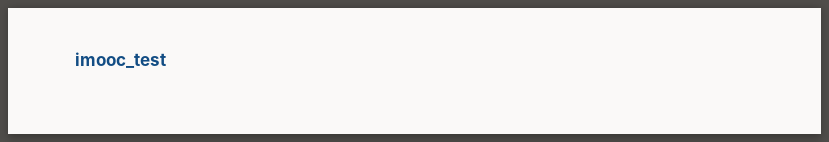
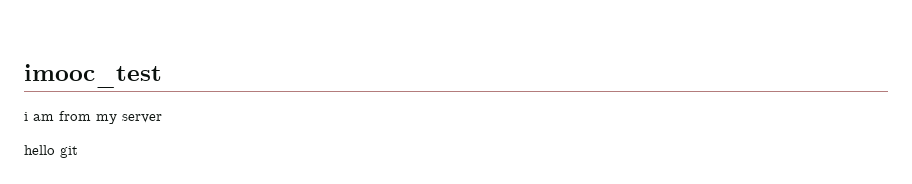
+ i am from my server
+ hello git

